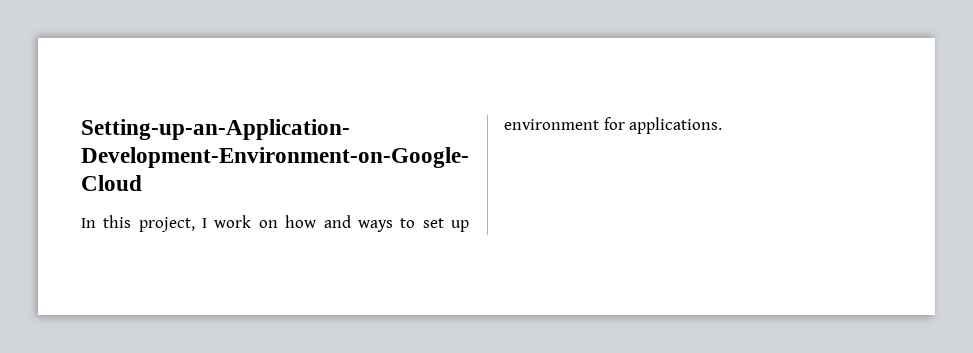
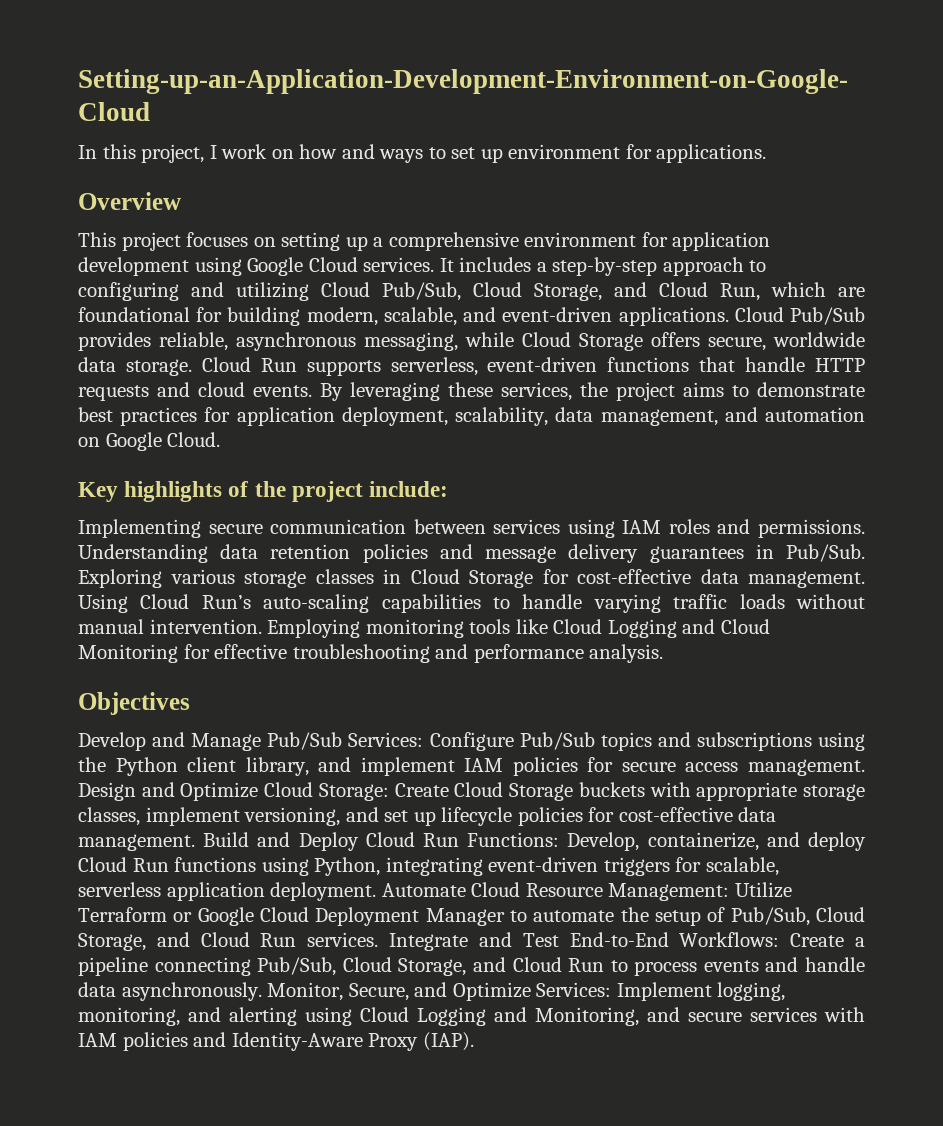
+ Overview
+ This project focuses on setting up a comprehensive environment for application development using Google Cloud services. It includes a step-by-step approach to configuring and utilizing Cloud Pub/Sub, Cloud Storage, and Cloud Run, which are foundational for building modern, scalable, and event-driven applications. Cloud Pub/Sub provides reliable, asynchronous messaging, while Cloud Storage offers secure, worldwide data storage. Cloud Run supports serverless, event-driven functions that handle HTTP requests and cloud events. By leveraging these services, the project aims to demonstrate best practices for application deployment, scalability, data management, and automation on Google Cloud.
+ Key highlights of the project include:
+ Implementing secure communication between services using IAM roles and permissions. Understanding data retention policies and message delivery guarantees in Pub/Sub. Exploring various storage classes in Cloud Storage for cost-effective data management. Using Cloud Run’s auto-scaling capabilities to handle varying traffic loads without manual intervention. Employing monitoring tools like Cloud Logging and Cloud Monitoring for effective troubleshooting and performance analysis.
+ Objectives
+ Develop and Manage Pub/Sub Services: Configure Pub/Sub topics and subscriptions using the Python client library, and implement IAM policies for secure access management. Design and Optimize Cloud Storage: Create Cloud Storage buckets with appropriate storage classes, implement versioning, and set up lifecycle policies for cost-effective data management. Build and Deploy Cloud Run Functions: Develop, containerize, and deploy Cloud Run functions using Python, integrating event-driven triggers for scalable, serverless application deployment. Automate Cloud Resource Management: Utilize Terraform or Google Cloud Deployment Manager to automate the setup of Pub/Sub, Cloud Storage, and Cloud Run services. Integrate and Test End-to-End Workflows: Create a pipeline connecting Pub/Sub, Cloud Storage, and Cloud Run to process events and handle data asynchronously. Monitor, Secure, and Optimize Services: Implement logging, monitoring, and alerting using Cloud Logging and Monitoring, and secure services with IAM policies and Identity-Aware Proxy (IAP).

